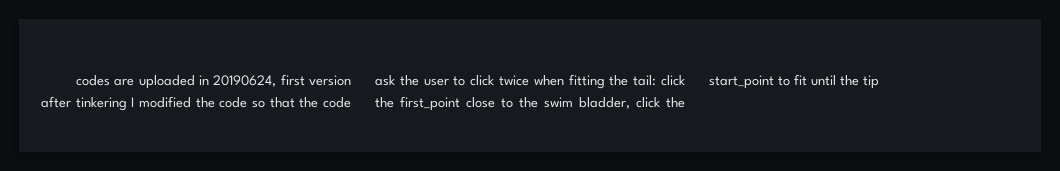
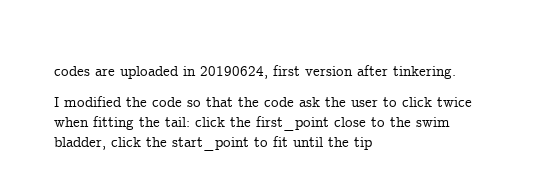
- codes are uploaded in 20190624, first version after tinkering I modified the code so that the code ask the user to click twice when fitting the tail: click the first_point close to the swim bladder, click the start_point to fit until the tip
+ codes are uploaded in 20190624, first version after tinkering.
+ I modified the code so that the code ask the user to click twice when fitting the tail: click the first_point close to the swim bladder, click the start_point to fit until the tip

